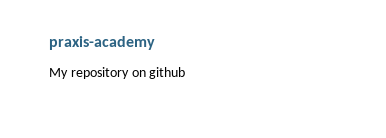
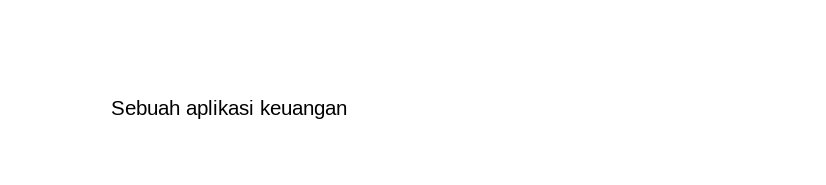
- praxis-academy
- My repository on github
+ Sebuah aplikasi keuangan

